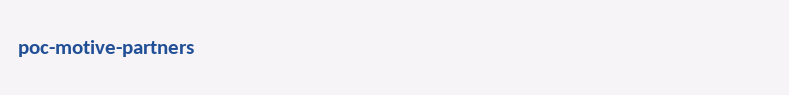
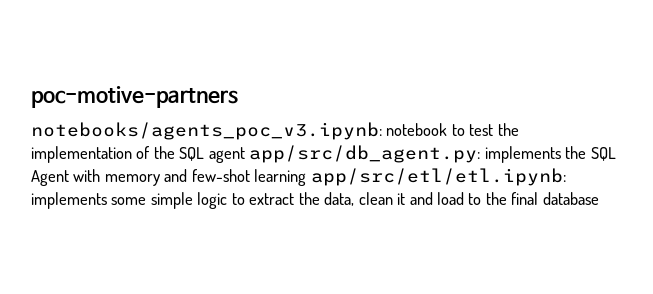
+ notebooks/agents_poc_v3.ipynb: notebook to test the implementation of the SQL agent app/src/db_agent.py: implements the SQL Agent with memory and few-shot learning app/src/etl/etl.ipynb: implements some simple logic to extract the data, clean it and load to the final database

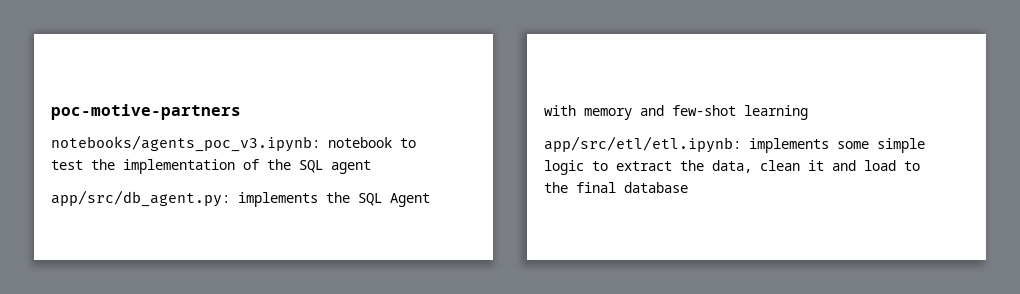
- notebooks/agents_poc_v3.ipynb: notebook to test the implementation of the SQL agent app/src/db_agent.py: implements the SQL Agent with memory and few-shot learning app/src/etl/etl.ipynb: implements some simple logic to extract the data, clean it and load to the final database
+ notebooks/agents_poc_v3.ipynb: notebook to test the implementation of the SQL agent
+ app/src/db_agent.py: implements the SQL Agent with memory and few-shot learning
+ app/src/etl/etl.ipynb: implements some simple logic to extract the data, clean it and load to the final database

